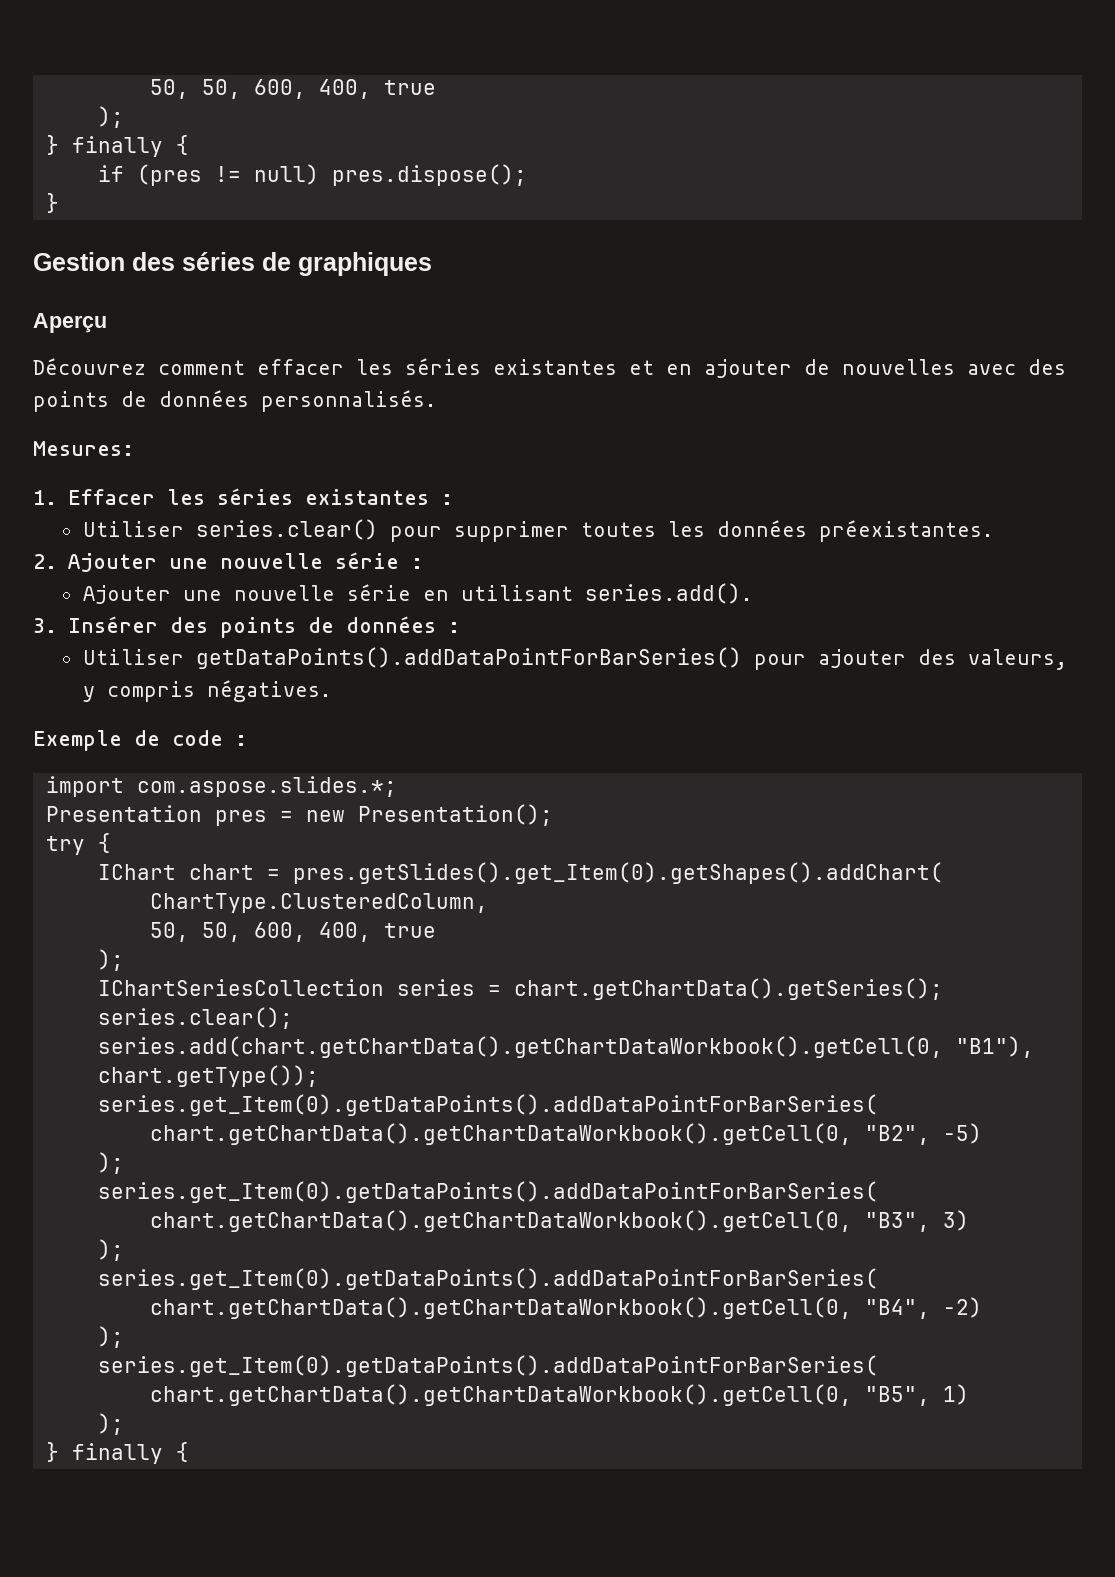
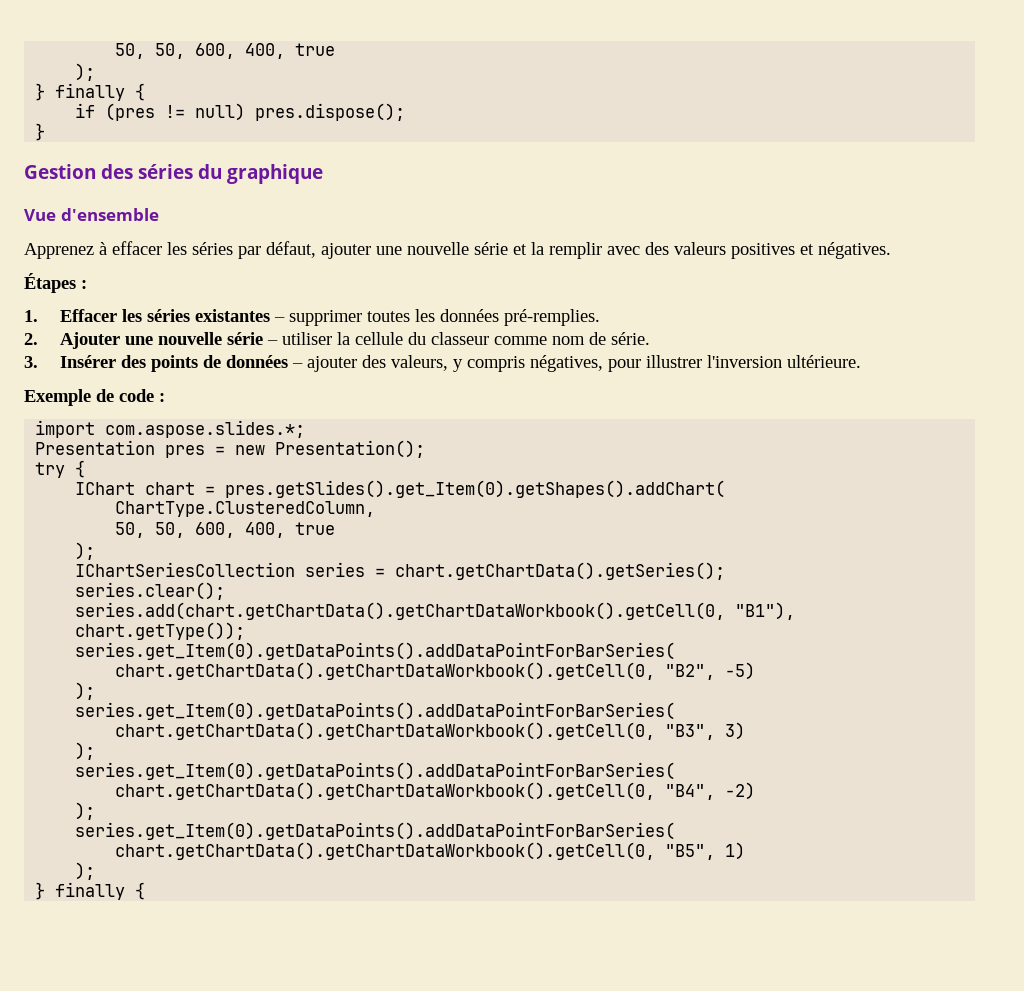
- Gestion des séries de graphiques
- Aperçu
- Découvrez comment effacer les séries existantes et en ajouter de nouvelles avec des points de données personnalisés.
- Mesures:
+ Gestion des séries du graphique
+ Vue d'ensemble
+ Apprenez à effacer les séries par défaut, ajouter une nouvelle série et la remplir avec des valeurs positives et négatives.
+ Étapes :
- 1. Effacer les séries existantes :
- Utiliser series.clear() pour supprimer toutes les données préexistantes.
+ 1. Effacer les séries existantes – supprimer toutes les données pré‑remplies.
- 2. Ajouter une nouvelle série :
- Ajouter une nouvelle série en utilisant series.add().
+ 2. Ajouter une nouvelle série – utiliser la cellule du classeur comme nom de série.
- 3. Insérer des points de données :
- Utiliser getDataPoints().addDataPointForBarSeries() pour ajouter des valeurs, y compris négatives.
+ 3. Insérer des points de données – ajouter des valeurs, y compris négatives, pour illustrer l'inversion ultérieure.

